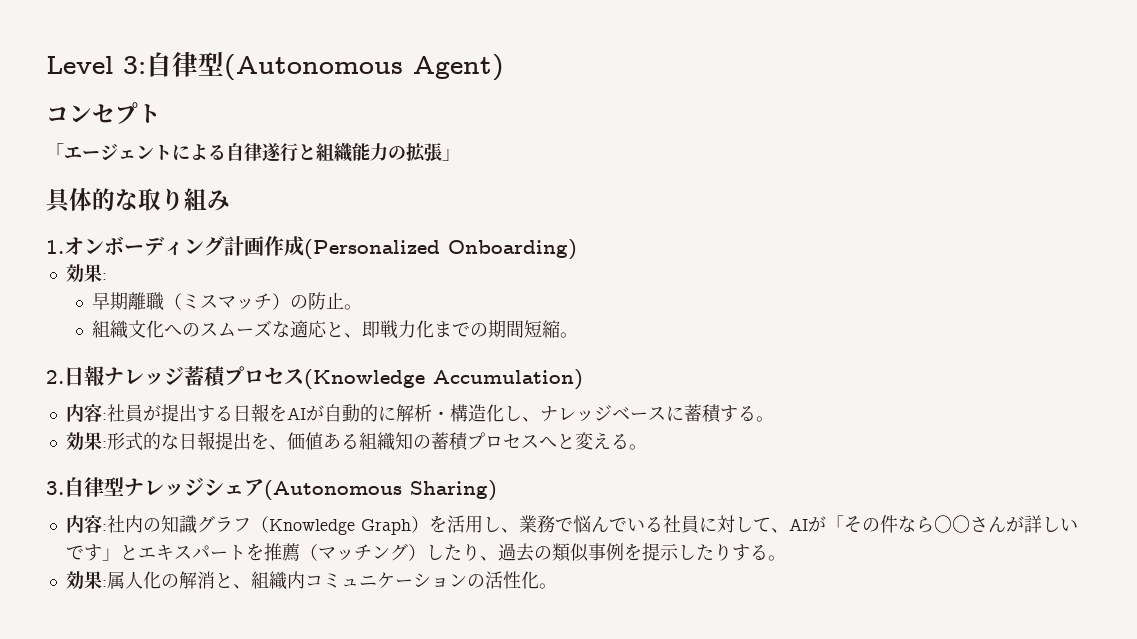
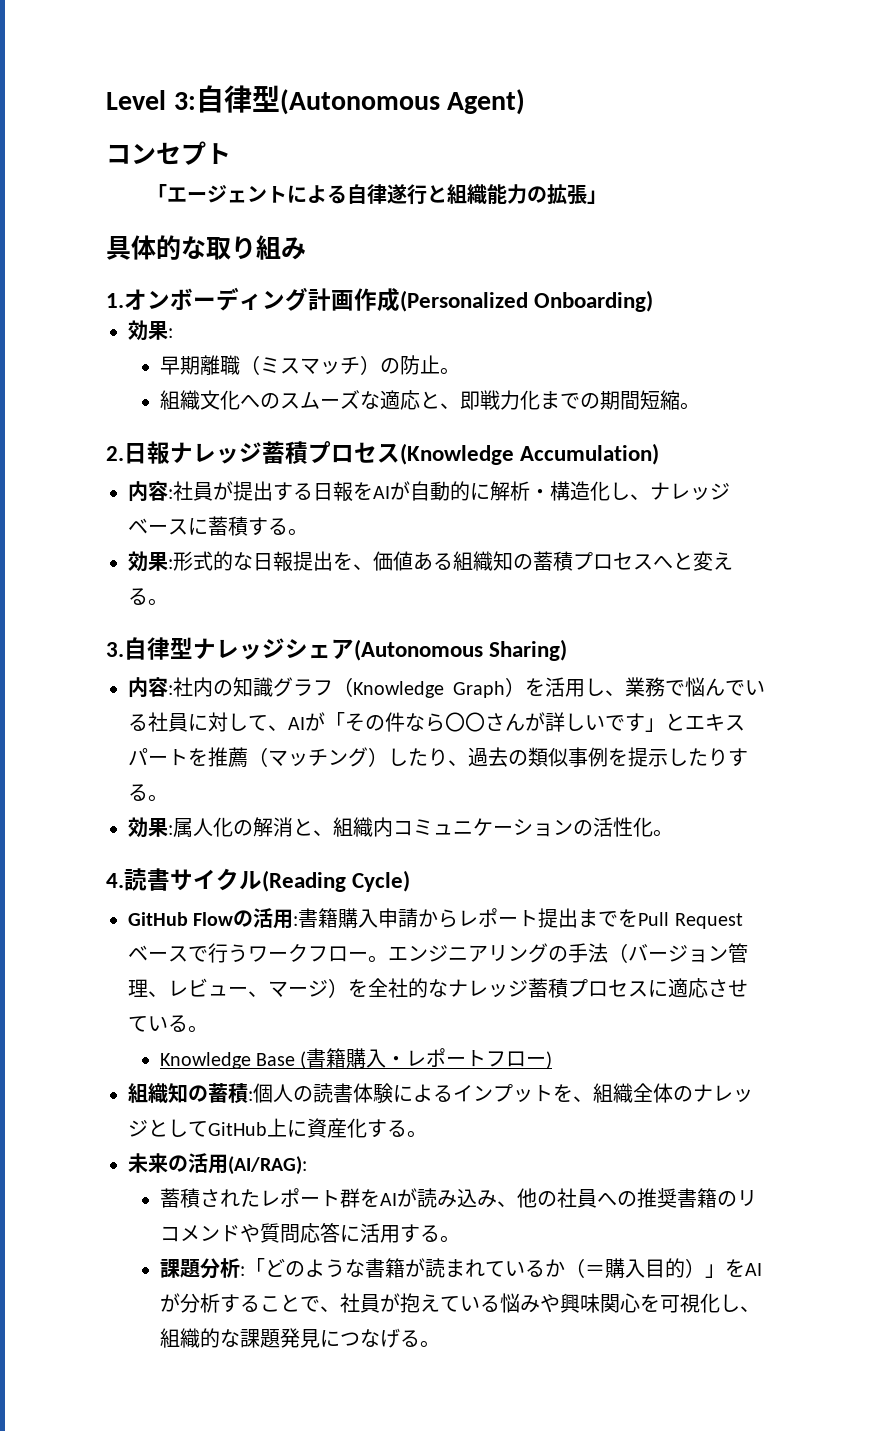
+ 4.読書サイクル(Reading Cycle)
+ GitHub Flowの活用:書籍購入申請からレポート提出までをPull Requestベースで行うワークフロー。エンジニアリングの手法（バージョン管理、レビュー、マージ）を全社的なナレッジ蓄積プロセスに適応させている。
+ Knowledge Base (書籍購入・レポートフロー)
+ 組織知の蓄積:個人の読書体験によるインプットを、組織全体のナレッジとしてGitHub上に資産化する。
+ 未来の活用(AI/RAG):
+ 蓄積されたレポート群をAIが読み込み、他の社員への推奨書籍のリコメンドや質問応答に活用する。
+ 課題分析:「どのような書籍が読まれているか（＝購入目的）」をAIが分析することで、社員が抱えている悩みや興味関心を可視化し、組織的な課題発見につなげる。

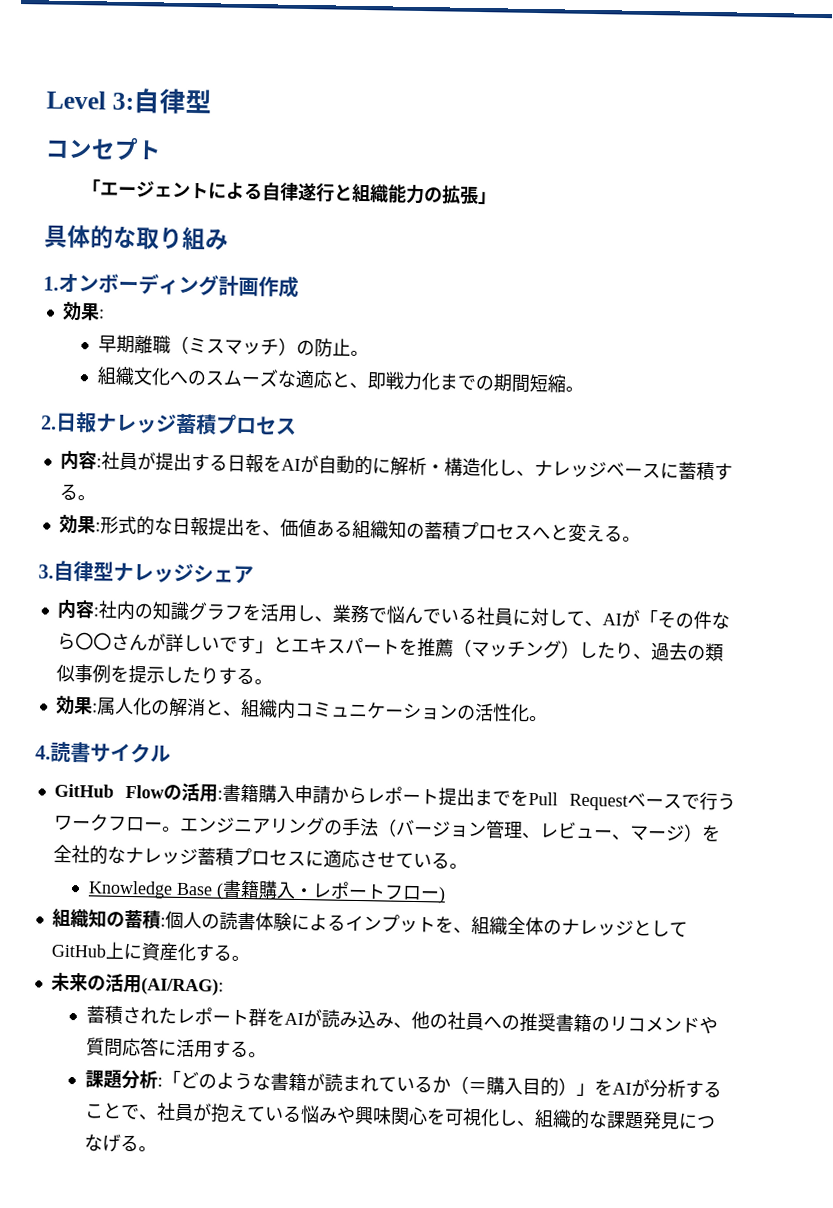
- Level 3:自律型(Autonomous Agent)
+ Level 3:自律型
- 1.オンボーディング計画作成(Personalized Onboarding)
+ 1.オンボーディング計画作成
- 2.日報ナレッジ蓄積プロセス(Knowledge Accumulation)
+ 2.日報ナレッジ蓄積プロセス
- 3.自律型ナレッジシェア(Autonomous Sharing)
+ 3.自律型ナレッジシェア
- 内容:社内の知識グラフ（Knowledge Graph）を活用し、業務で悩んでいる社員に対して、AIが「その件なら〇〇さんが詳しいです」とエキスパートを推薦（マッチング）したり、過去の類似事例を提示したりする。
+ 内容:社内の知識グラフを活用し、業務で悩んでいる社員に対して、AIが「その件なら〇〇さんが詳しいです」とエキスパートを推薦（マッチング）したり、過去の類似事例を提示したりする。
- 4.読書サイクル(Reading Cycle)
+ 4.読書サイクル

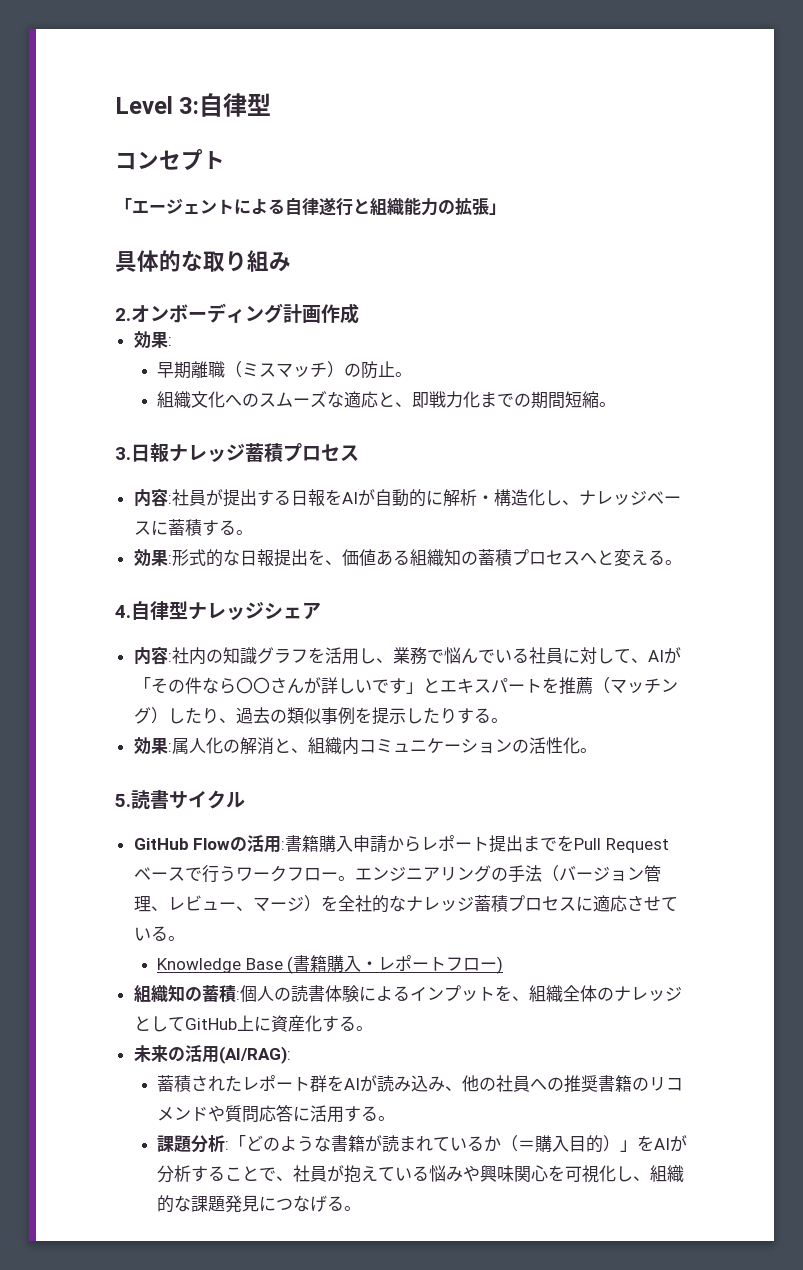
- 1.オンボーディング計画作成
+ 2.オンボーディング計画作成
- 2.日報ナレッジ蓄積プロセス
+ 3.日報ナレッジ蓄積プロセス
- 3.自律型ナレッジシェア
+ 4.自律型ナレッジシェア
- 4.読書サイクル
+ 5.読書サイクル

